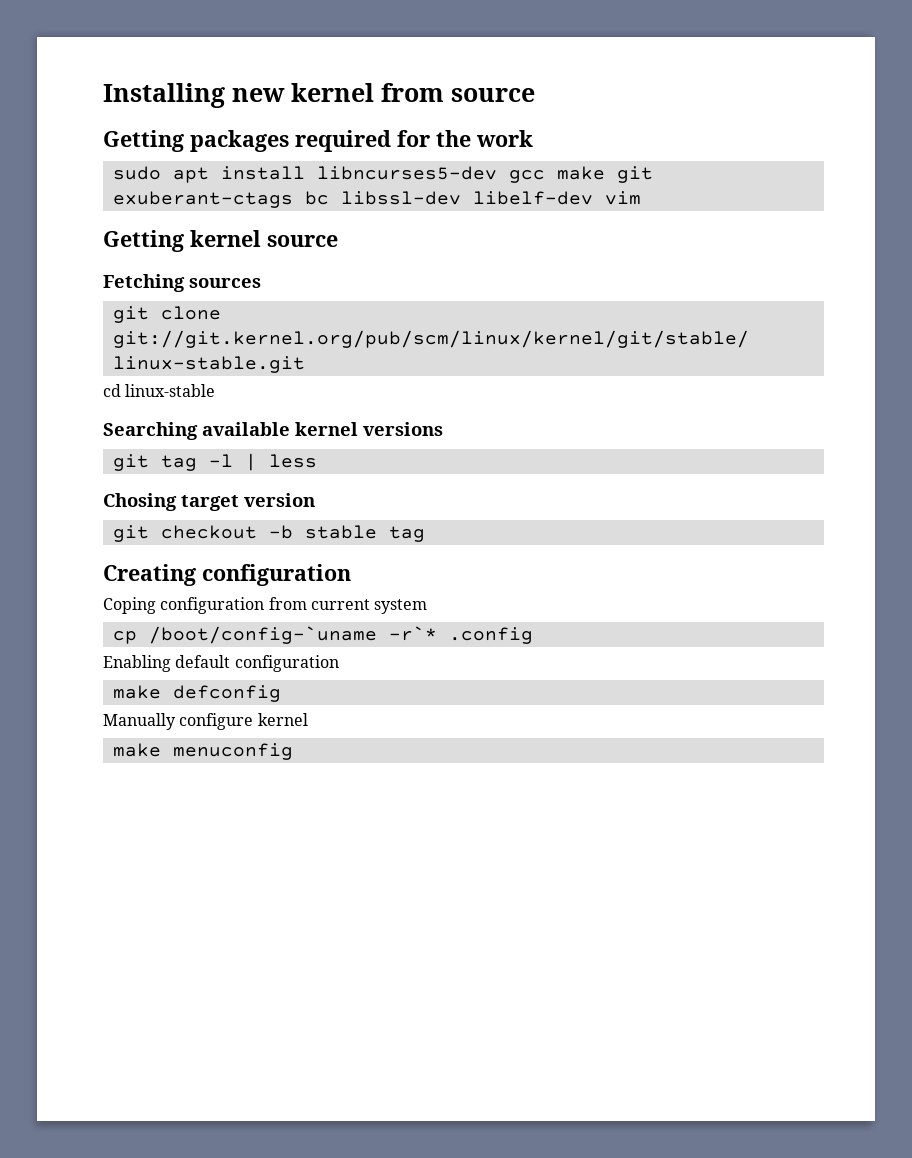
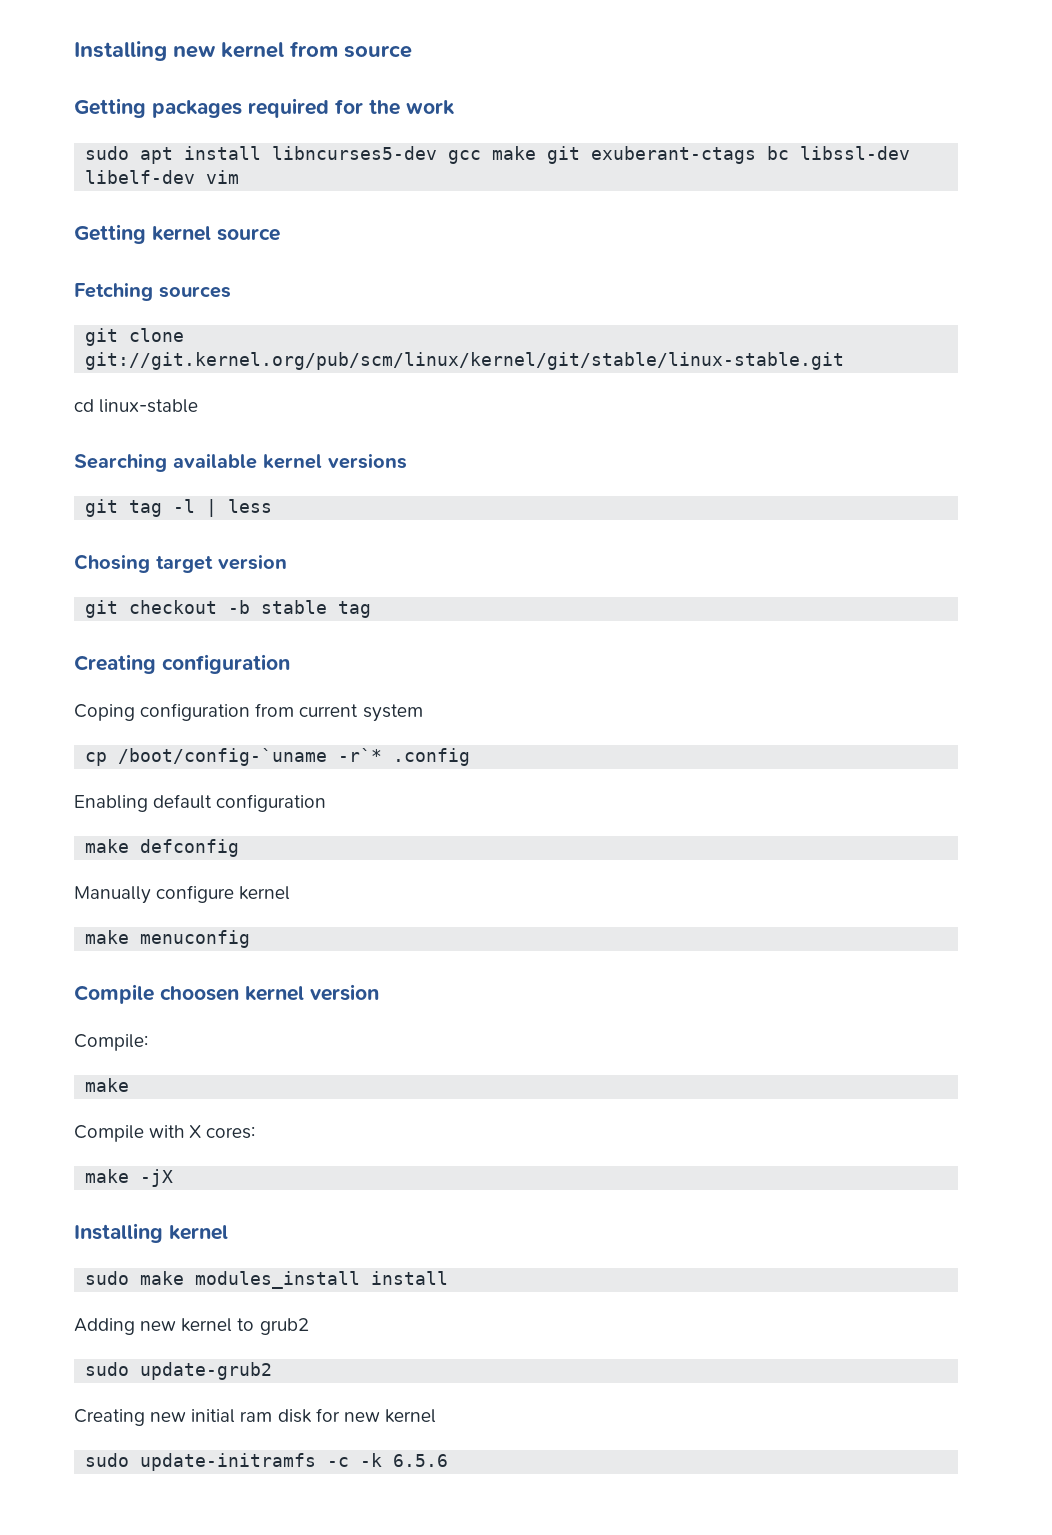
+ Compile choosen kernel version
+ Compile:
+ make
+ Compile with X cores:
+ make -jX
+ Installing kernel
+ sudo make modules_install install
+ Adding new kernel to grub2
+ sudo update-grub2
+ Creating new initial ram disk for new kernel
+ sudo update-initramfs -c -k 6.5.6

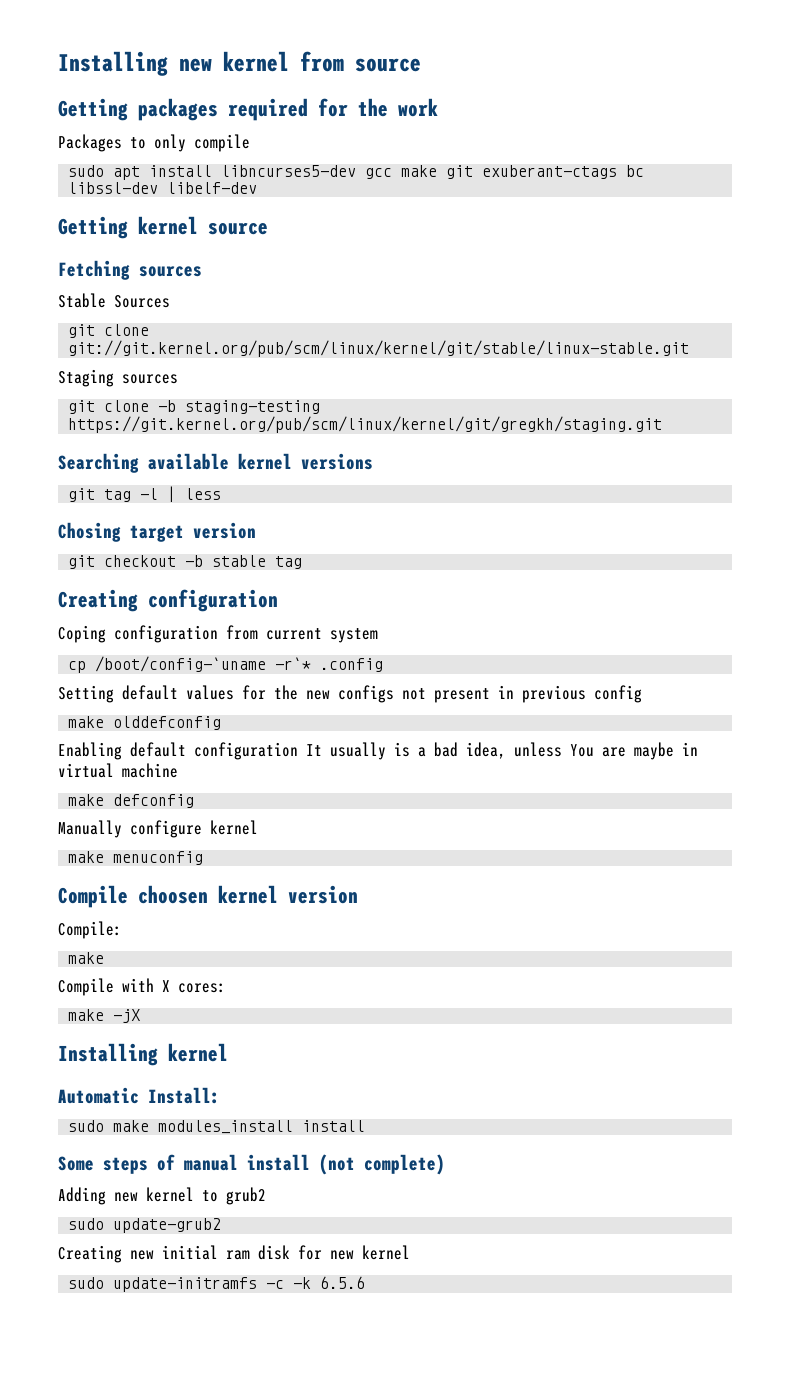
+ Packages to only compile
- sudo apt install libncurses5-dev gcc make git exuberant-ctags bc libssl-dev libelf-dev vim
+ sudo apt install libncurses5-dev gcc make git exuberant-ctags bc libssl-dev libelf-dev
+ Stable Sources
- cd linux-stable
+ Staging sources
+ git clone -b staging-testing https://git.kernel.org/pub/scm/linux/kernel/git/gregkh/staging.git
- Enabling default configuration
+ Setting default values for the new configs not present in previous config
+ make olddefconfig
+ Enabling default configuration It usually is a bad idea, unless You are maybe in virtual machine
+ Automatic Install:
+ Some steps of manual install (not complete)

